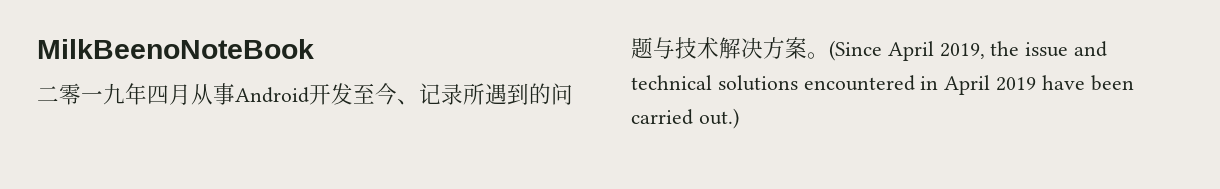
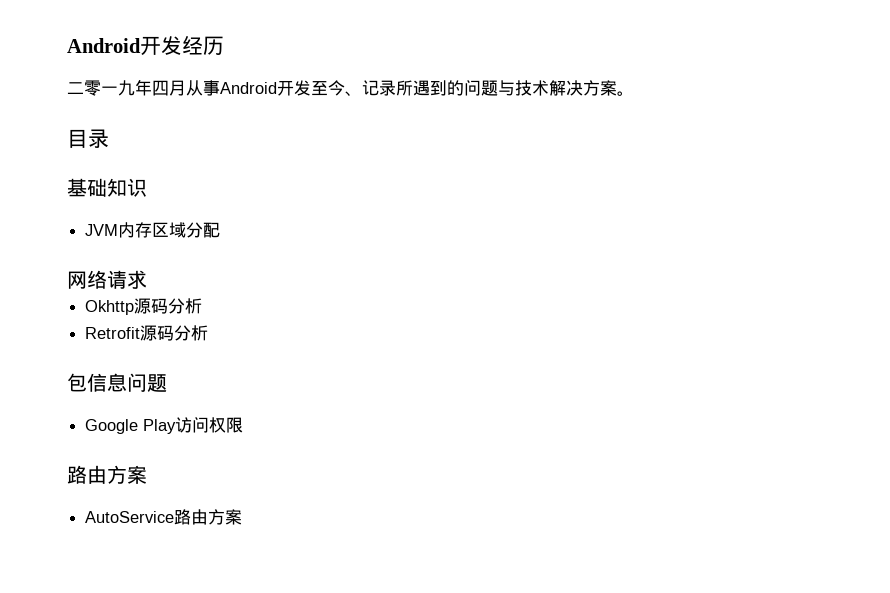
- MilkBeenoNoteBook
+ Android开发经历
- 二零一九年四月从事Android开发至今、记录所遇到的问题与技术解决方案。(Since April 2019, the issue and technical solutions encountered in April 2019 have been carried out.)
+ 二零一九年四月从事Android开发至今、记录所遇到的问题与技术解决方案。
+ 目录
+ 基础知识
+ JVM内存区域分配
+ 网络请求
+ Okhttp源码分析
+ Retrofit源码分析
+ 包信息问题
+ Google Play访问权限
+ 路由方案
+ AutoService路由方案

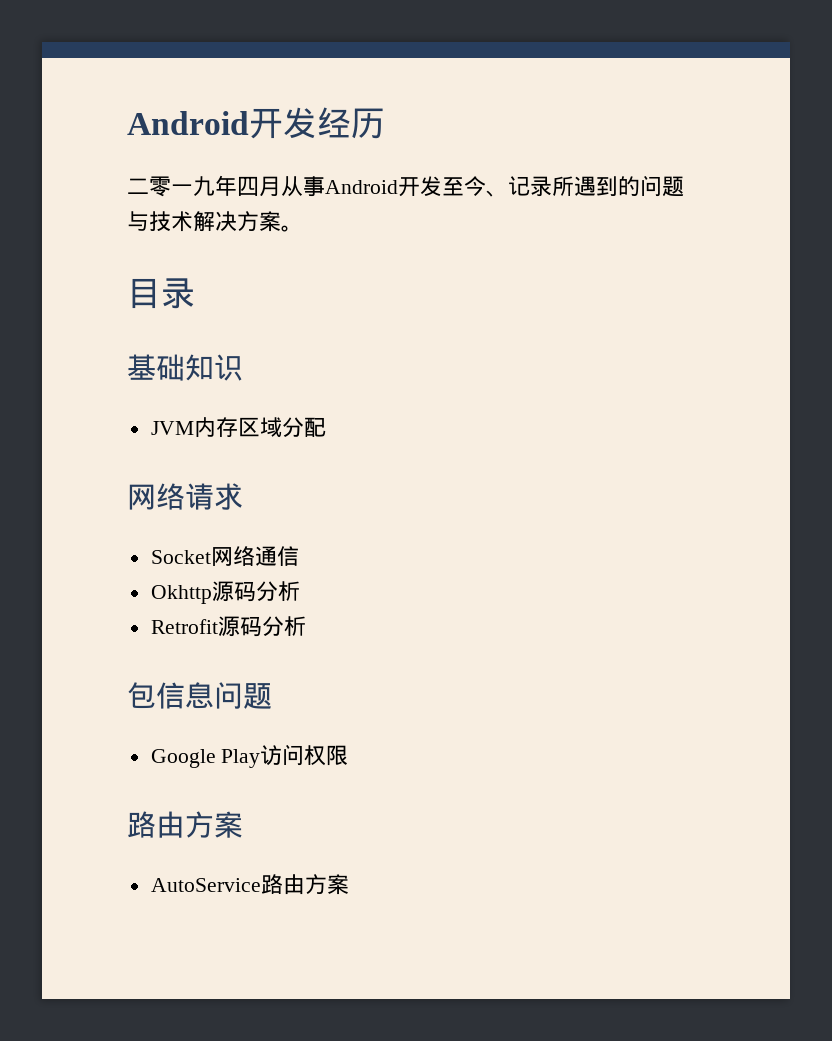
+ Socket网络通信

